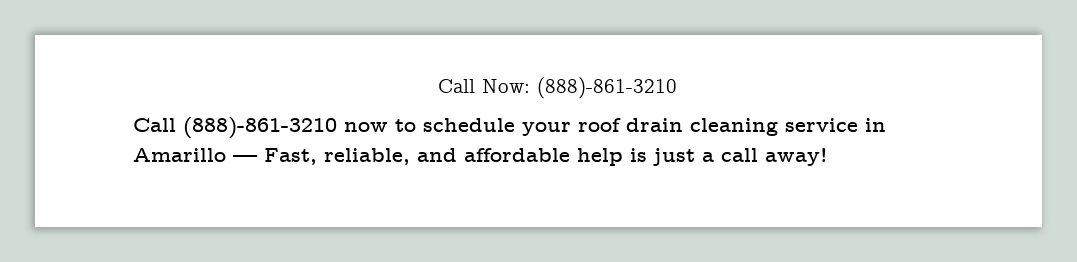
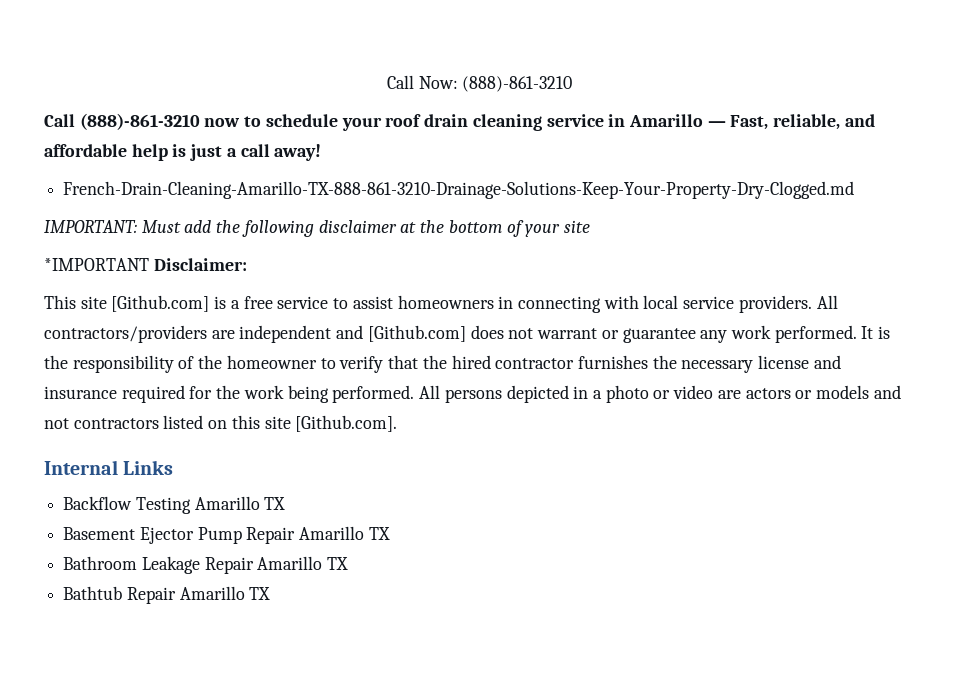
+ French-Drain-Cleaning-Amarillo-TX-888-861-3210-Drainage-Solutions-Keep-Your-Property-Dry-Clogged.md
+ IMPORTANT: Must add the following disclaimer at the bottom of your site
+ *IMPORTANT Disclaimer:
+ This site [Github.com] is a free service to assist homeowners in connecting with local service providers. All contractors/providers are independent and [Github.com] does not warrant or guarantee any work performed. It is the responsibility of the homeowner to verify that the hired contractor furnishes the necessary license and insurance required for the work being performed. All persons depicted in a photo or video are actors or models and not contractors listed on this site [Github.com].
+ Internal Links
+ Backflow Testing Amarillo TX
+ Basement Ejector Pump Repair Amarillo TX
+ Bathroom Leakage Repair Amarillo TX
+ Bathtub Repair Amarillo TX

